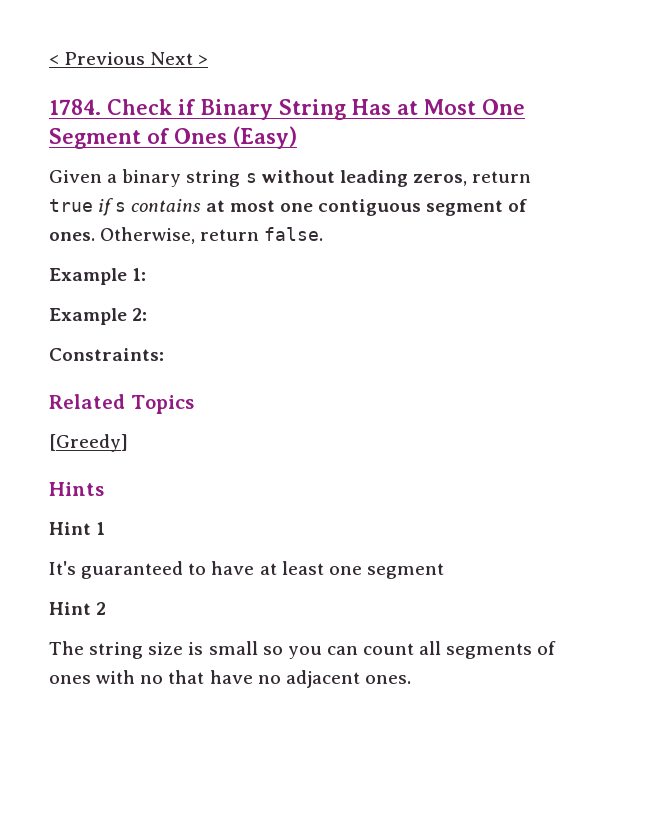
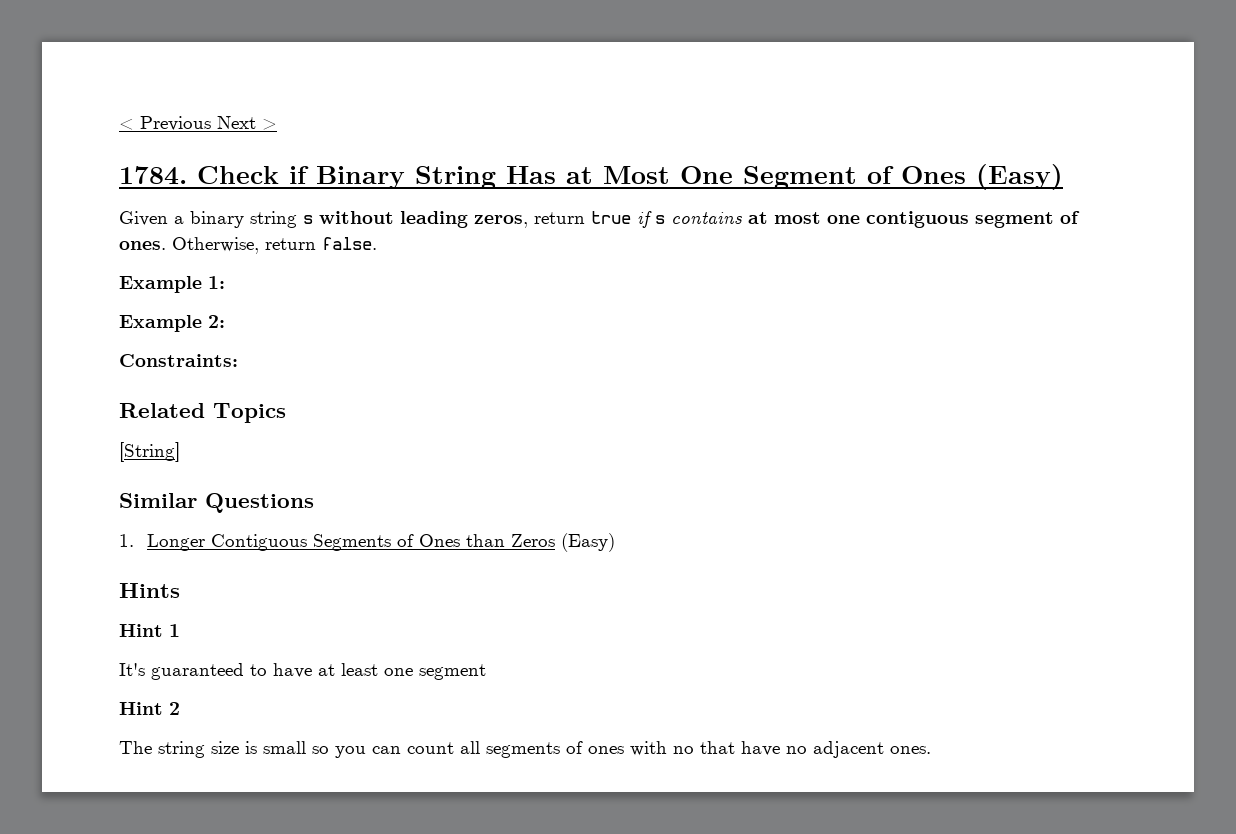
- [Greedy]
+ [String]
+ Similar Questions
+ 1. Longer Contiguous Segments of Ones than Zeros (Easy)

